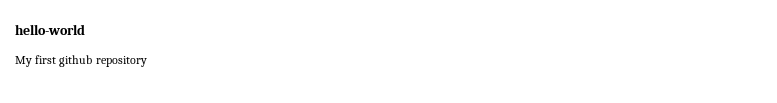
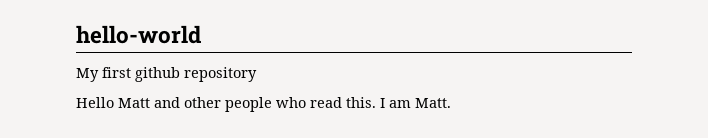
+ Hello Matt and other people who read this. I am Matt.

